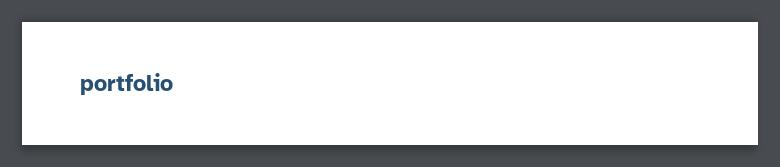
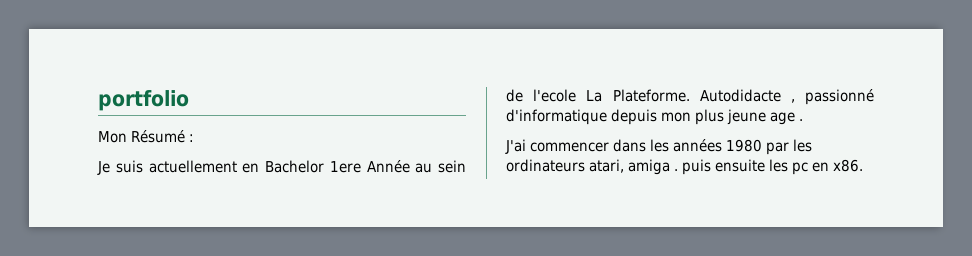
+ Mon Résumé :
+ Je suis actuellement en Bachelor 1ere Année au sein de l'ecole La Plateforme. Autodidacte , passionné d'informatique depuis mon plus jeune age .
+ J'ai commencer dans les années 1980 par les ordinateurs atari, amiga . puis ensuite les pc en x86.

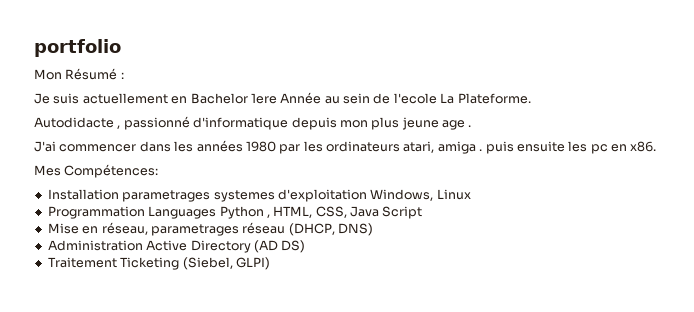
- Je suis actuellement en Bachelor 1ere Année au sein de l'ecole La Plateforme. Autodidacte , passionné d'informatique depuis mon plus jeune age .
+ Je suis actuellement en Bachelor 1ere Année au sein de l'ecole La Plateforme.
+ Autodidacte , passionné d'informatique depuis mon plus jeune age .
+ Mes Compétences:
+ Installation parametrages systemes d'exploitation Windows, Linux
+ Programmation Languages Python , HTML, CSS, Java Script
+ Mise en réseau, parametrages réseau (DHCP, DNS)
+ Administration Active Directory (AD DS)
+ Traitement Ticketing (Siebel, GLPI)

